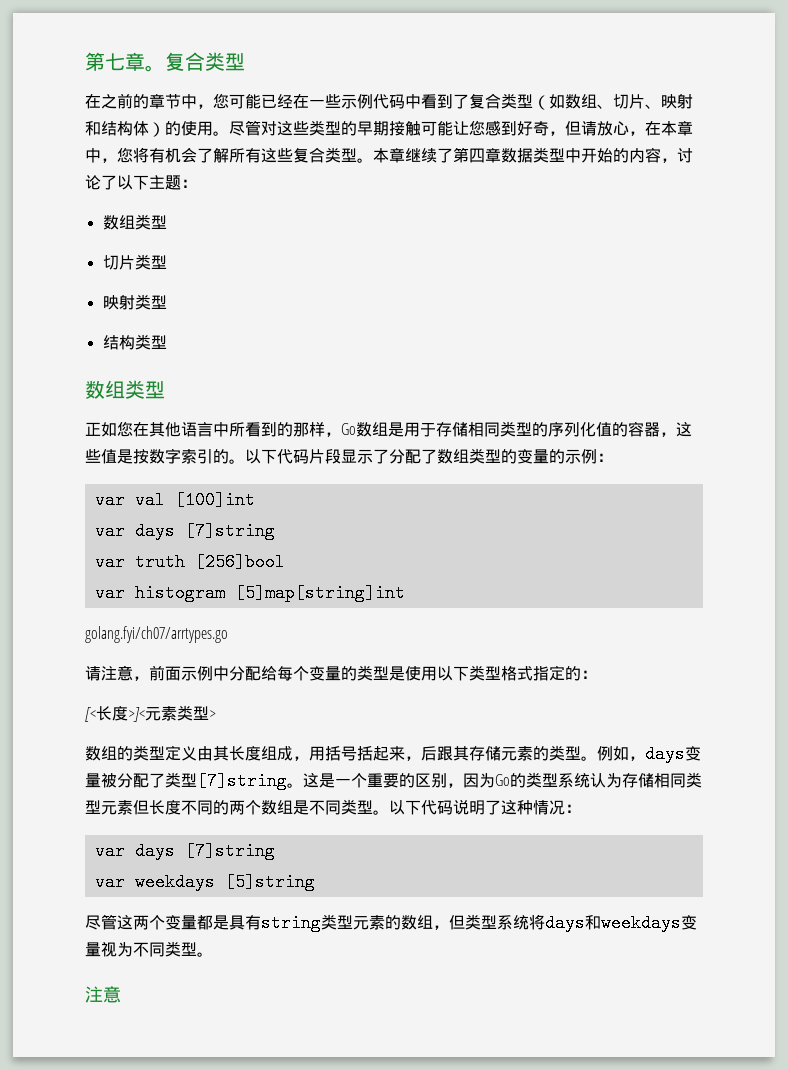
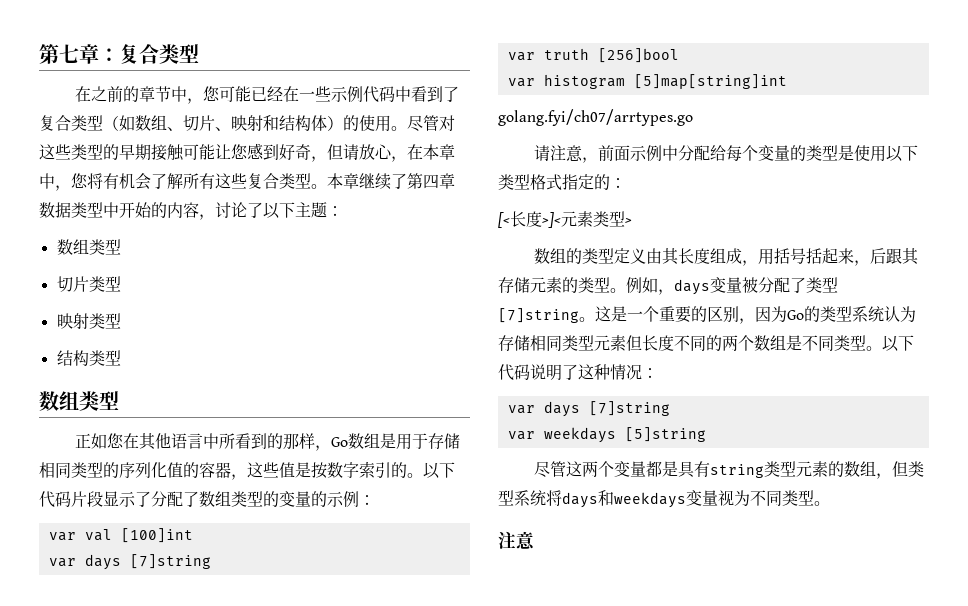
- 第七章。复合类型
+ 第七章：复合类型

